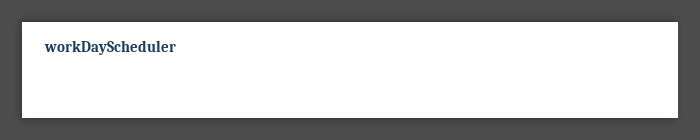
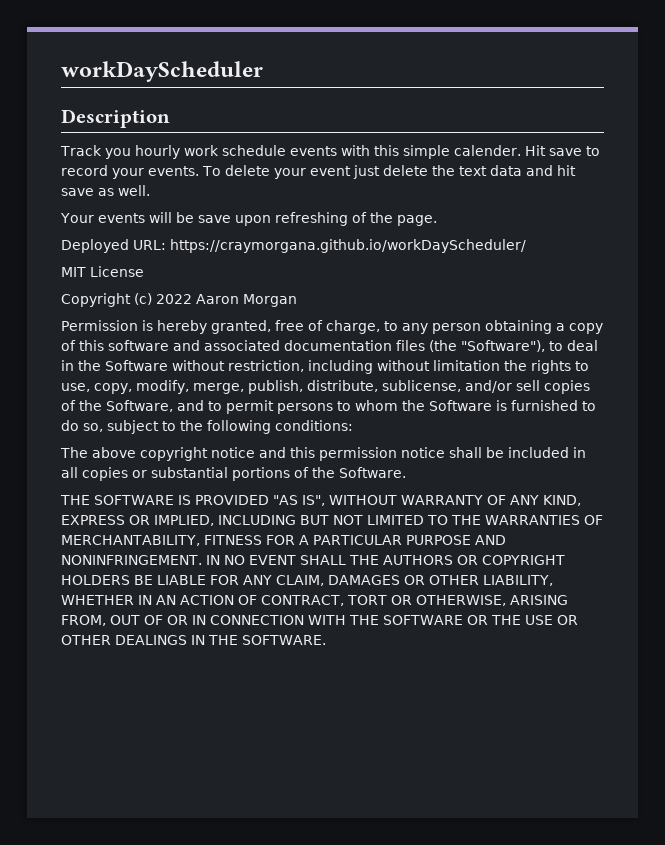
+ Description
+ Track you hourly work schedule events with this simple calender. Hit save to record your events. To delete your event just delete the text data and hit save as well.
+ Your events will be save upon refreshing of the page.
+ Deployed URL: https://craymorgana.github.io/workDayScheduler/
+ MIT License
+ Copyright (c) 2022 Aaron Morgan
+ Permission is hereby granted, free of charge, to any person obtaining a copy of this software and associated documentation files (the "Software"), to deal in the Software without restriction, including without limitation the rights to use, copy, modify, merge, publish, distribute, sublicense, and/or sell copies of the Software, and to permit persons to whom the Software is furnished to do so, subject to the following conditions:
+ The above copyright notice and this permission notice shall be included in all copies or substantial portions of the Software.
+ THE SOFTWARE IS PROVIDED "AS IS", WITHOUT WARRANTY OF ANY KIND, EXPRESS OR IMPLIED, INCLUDING BUT NOT LIMITED TO THE WARRANTIES OF MERCHANTABILITY, FITNESS FOR A PARTICULAR PURPOSE AND NONINFRINGEMENT. IN NO EVENT SHALL THE AUTHORS OR COPYRIGHT HOLDERS BE LIABLE FOR ANY CLAIM, DAMAGES OR OTHER LIABILITY, WHETHER IN AN ACTION OF CONTRACT, TORT OR OTHERWISE, ARISING FROM, OUT OF OR IN CONNECTION WITH THE SOFTWARE OR THE USE OR OTHER DEALINGS IN THE SOFTWARE.

